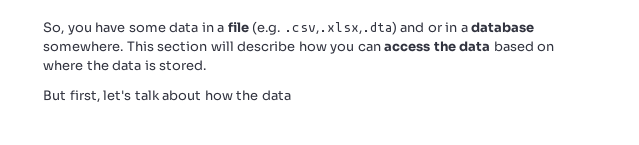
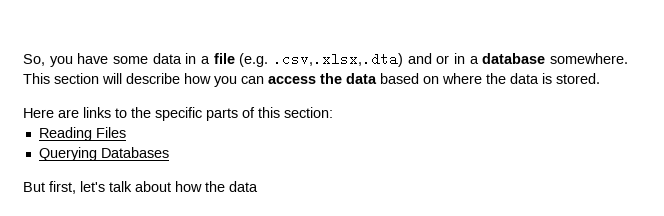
+ Here are links to the specific parts of this section:
+ Reading Files
+ Querying Databases

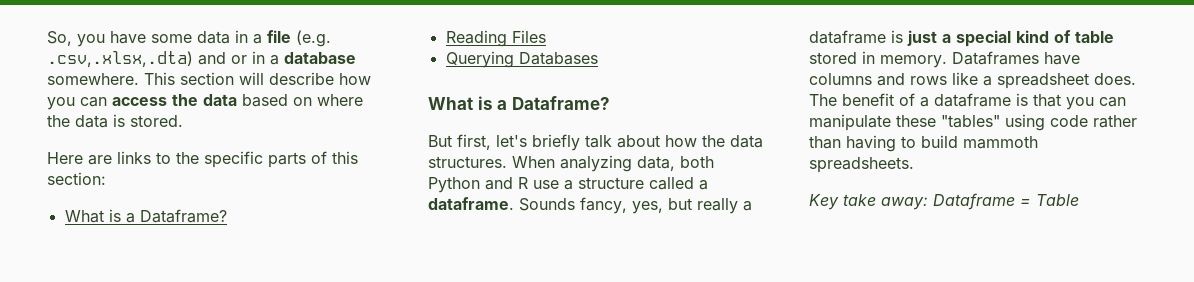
  Here are links to the specific parts of this section:
+ What is a Dataframe?
  Querying Databases
+ What is a Dataframe?
- But first, let's talk about how the data
+ But first, let's briefly talk about how the data structures. When analyzing data, both Python and R use a structure called a dataframe. Sounds fancy, yes, but really a dataframe is just a special kind of table stored in memory. Dataframes have columns and rows like a spreadsheet does. The benefit of a dataframe is that you can manipulate these "tables" using code rather than having to build mammoth spreadsheets.
+ Key take away: Dataframe = Table

